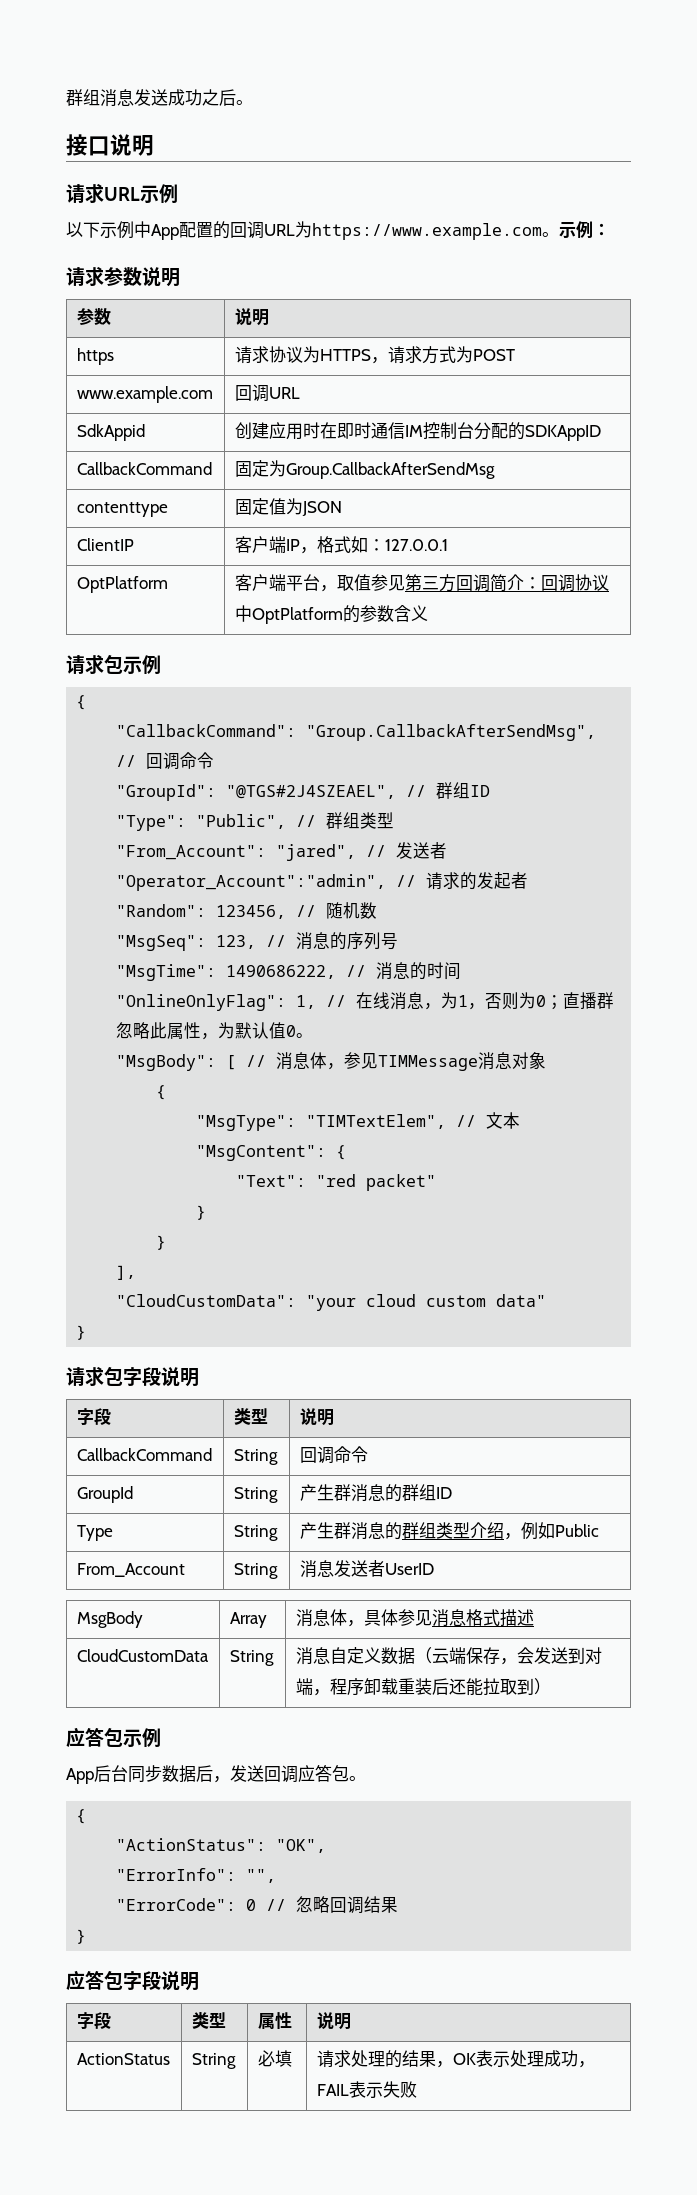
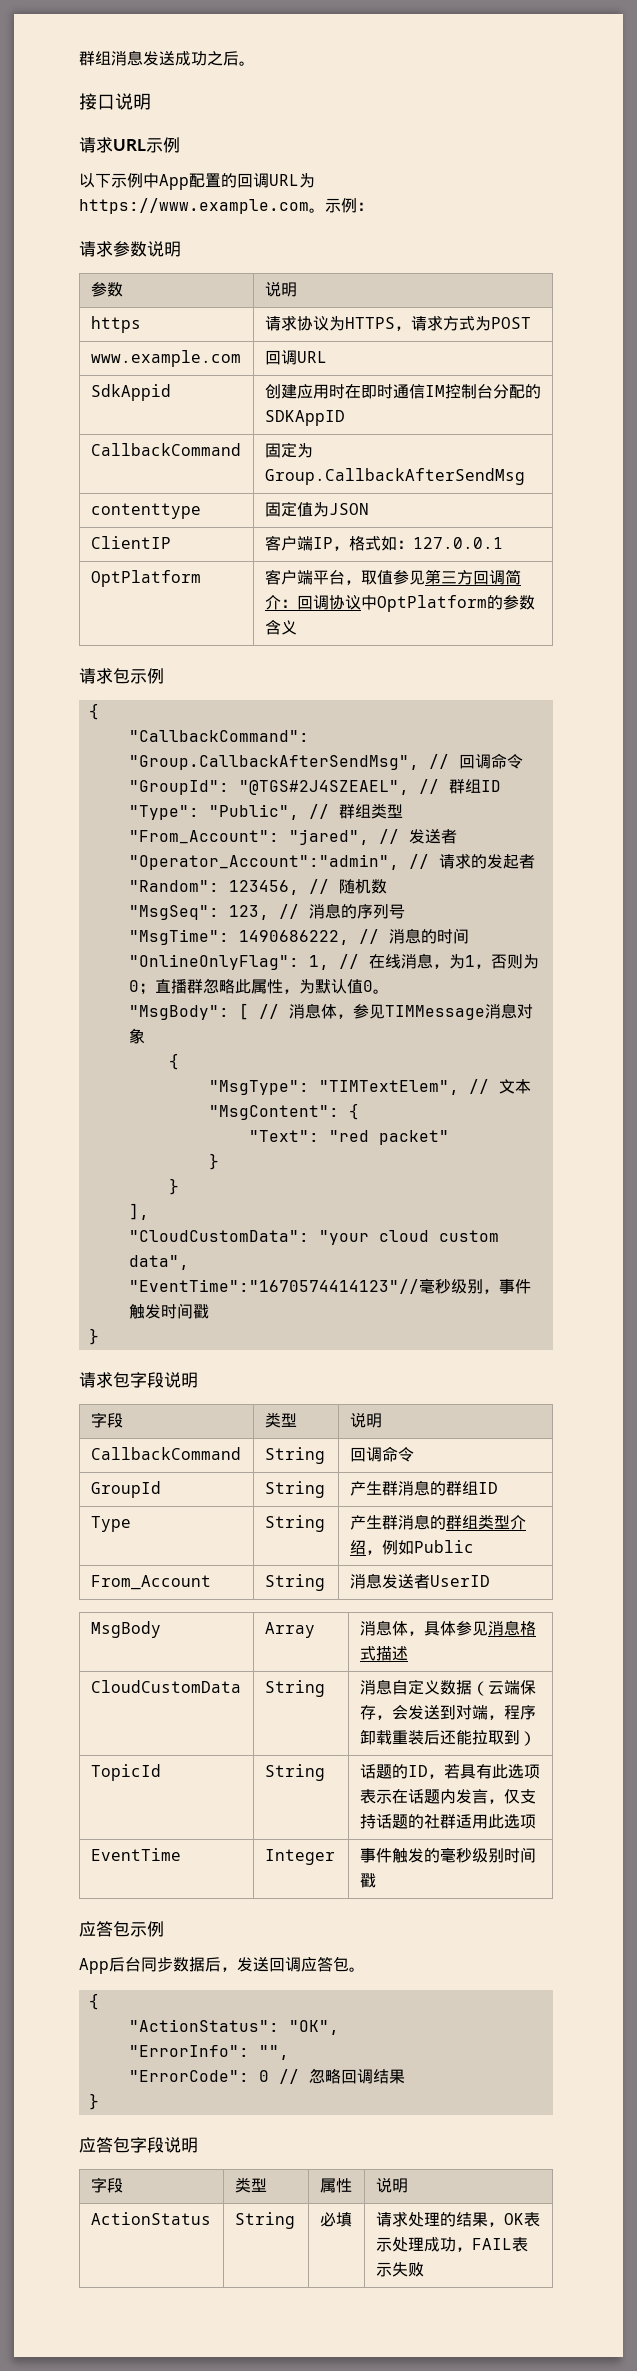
- "CloudCustomData": "your cloud custom data"
+ "CloudCustomData": "your cloud custom data",
+ "EventTime":"1670574414123"//毫秒级别，事件触发时间戳
+ TopicId | String | 话题的ID，若具有此选项表示在话题内发言，仅支持话题的社群适用此选项
+ EventTime | Integer | 事件触发的毫秒级别时间戳

